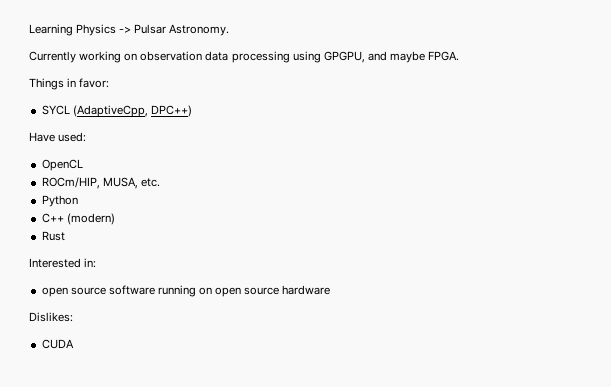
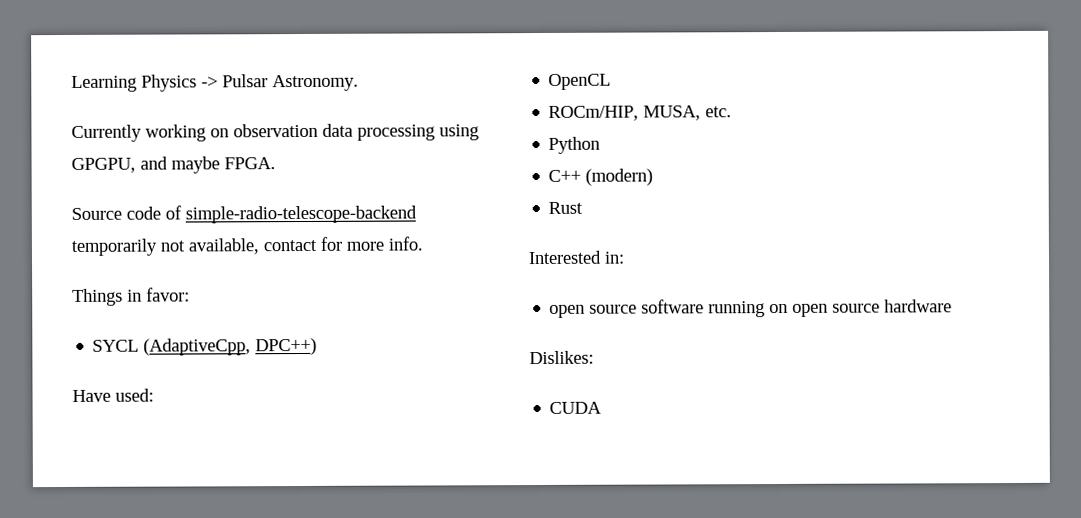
+ Source code of simple-radio-telescope-backend temporarily not available, contact for more info.

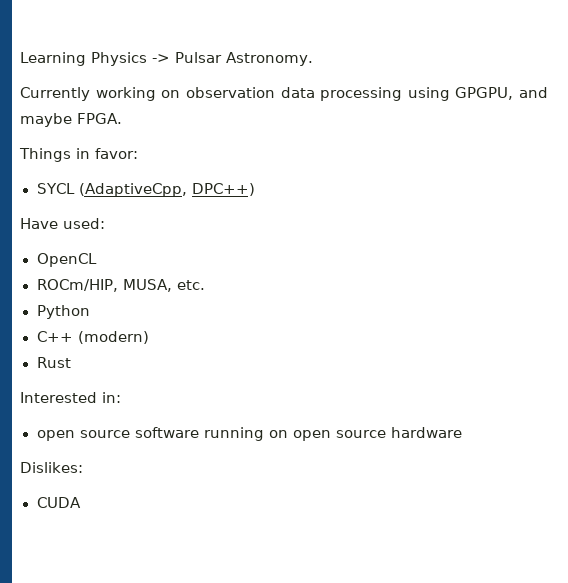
- Source code of simple-radio-telescope-backend temporarily not available, contact for more info.

